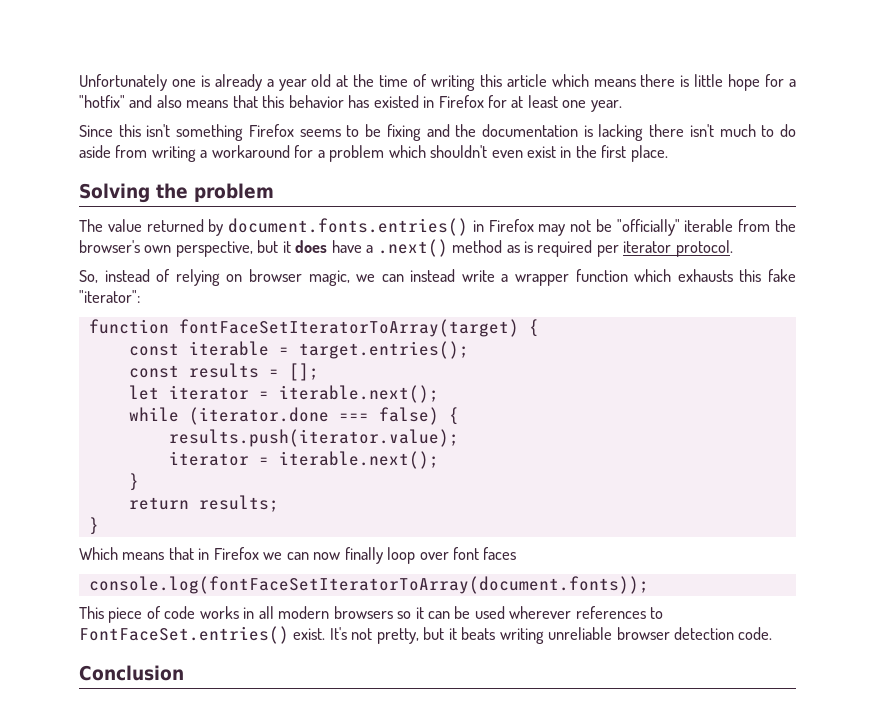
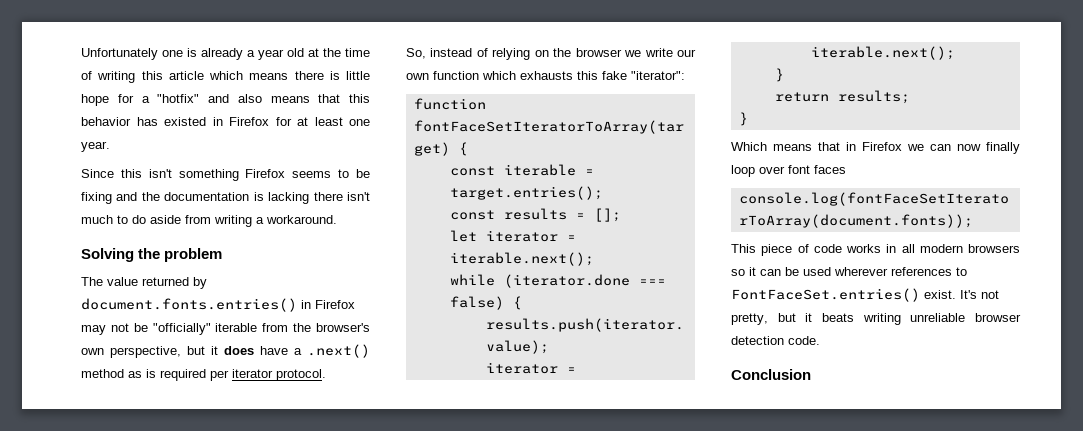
- Since this isn't something Firefox seems to be fixing and the documentation is lacking there isn't much to do aside from writing a workaround for a problem which shouldn't even exist in the first place.
+ Since this isn't something Firefox seems to be fixing and the documentation is lacking there isn't much to do aside from writing a workaround.
- So, instead of relying on browser magic, we can instead write a wrapper function which exhausts this fake "iterator":
+ So, instead of relying on the browser we write our own function which exhausts this fake "iterator":

